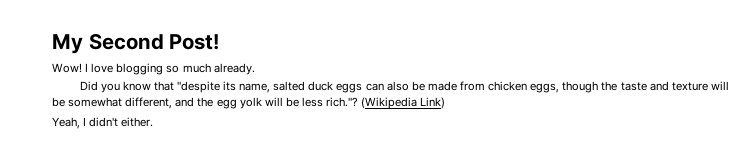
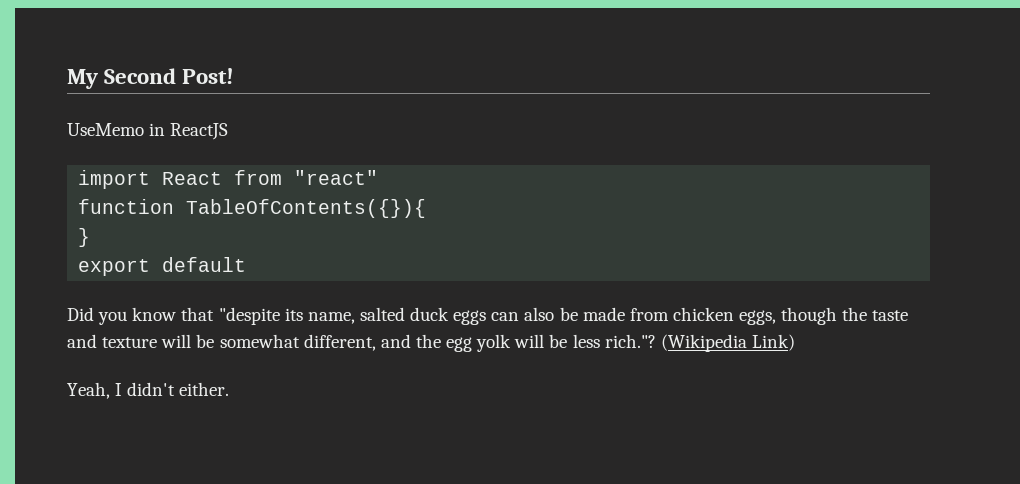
- Wow! I love blogging so much already.
+ UseMemo in ReactJS
+ import React from "react"
+ function TableOfContents({}){
+ }
+ export default

